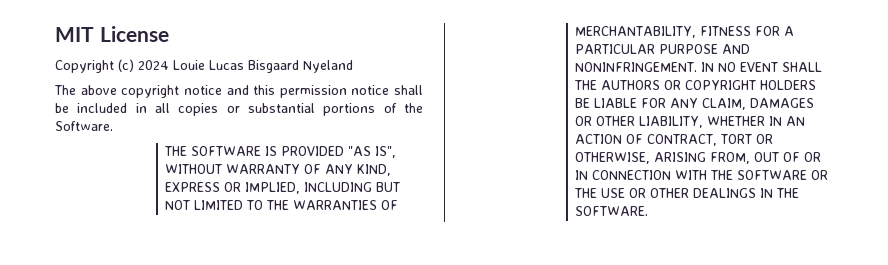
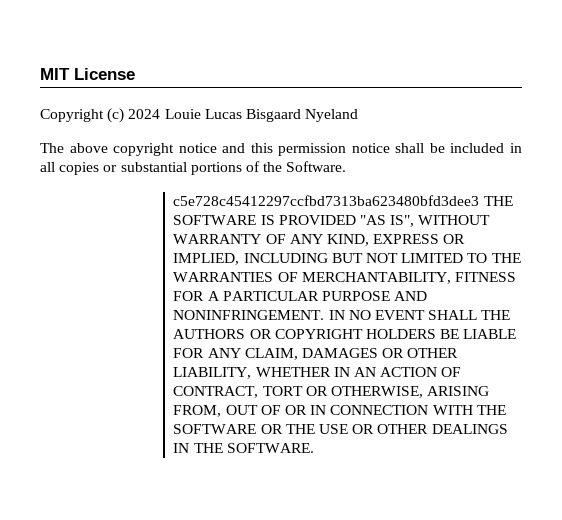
- THE SOFTWARE IS PROVIDED "AS IS", WITHOUT WARRANTY OF ANY KIND, EXPRESS OR IMPLIED, INCLUDING BUT NOT LIMITED TO THE WARRANTIES OF MERCHANTABILITY, FITNESS FOR A PARTICULAR PURPOSE AND NONINFRINGEMENT.
+ c5e728c45412297ccfbd7313ba623480bfd3dee3 THE SOFTWARE IS PROVIDED "AS IS", WITHOUT WARRANTY OF ANY KIND, EXPRESS OR IMPLIED, INCLUDING BUT NOT LIMITED TO THE WARRANTIES OF MERCHANTABILITY, FITNESS FOR A PARTICULAR PURPOSE AND NONINFRINGEMENT.

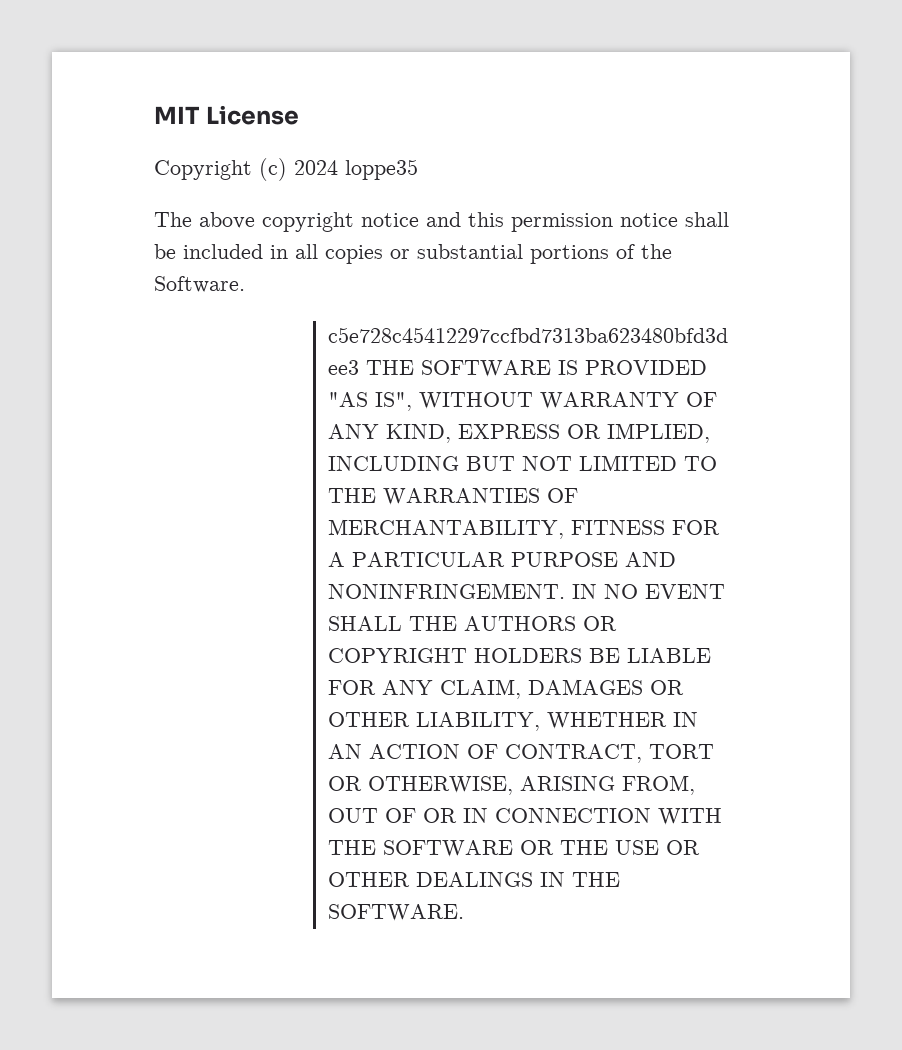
- Copyright (c) 2024 Louie Lucas Bisgaard Nyeland
+ Copyright (c) 2024 loppe35

